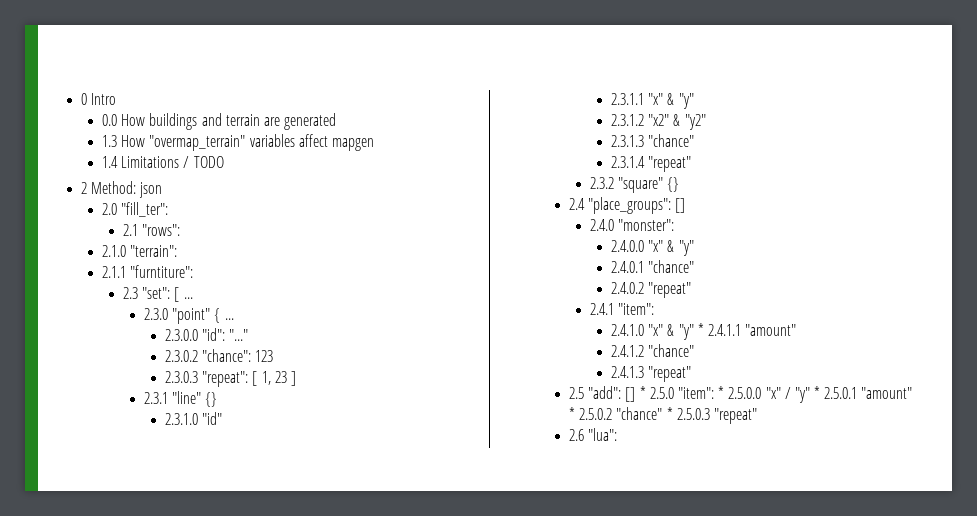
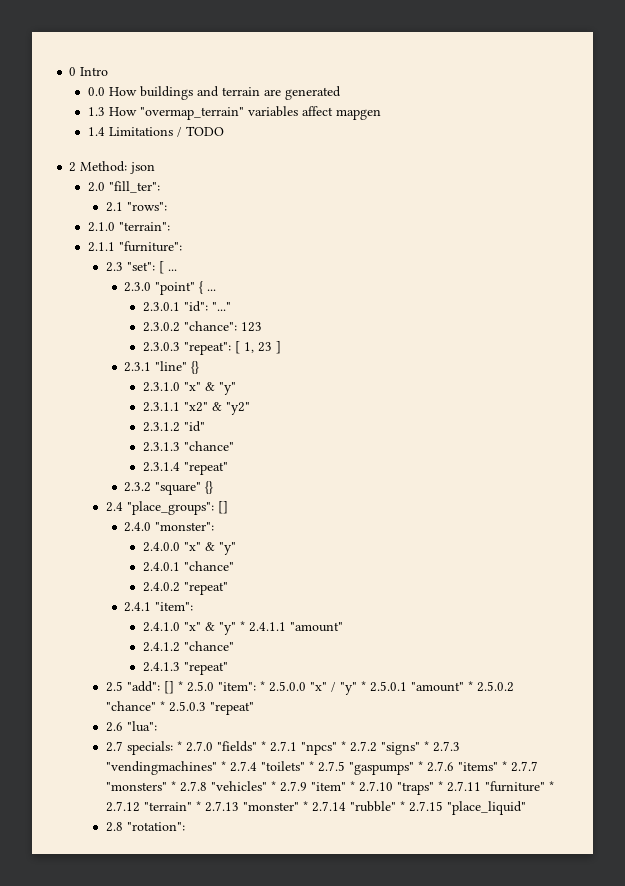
- 2.1.1 "furntiture":
+ 2.1.1 "furniture":
- 2.3.0.0 "id": "..."
+ 2.3.0.1 "id": "..."
- 2.3.1.0 "id"
- 2.3.1.1 "x" & "y"
- 2.3.1.2 "x2" & "y2"
+ 2.3.1.0 "x" & "y"
+ 2.3.1.1 "x2" & "y2"
+ 2.3.1.2 "id"
+ 2.7 specials: * 2.7.0 "fields" * 2.7.1 "npcs" * 2.7.2 "signs" * 2.7.3 "vendingmachines" * 2.7.4 "toilets" * 2.7.5 "gaspumps" * 2.7.6 "items" * 2.7.7 "monsters" * 2.7.8 "vehicles" * 2.7.9 "item" * 2.7.10 "traps" * 2.7.11 "furniture" * 2.7.12 "terrain" * 2.7.13 "monster" * 2.7.14 "rubble" * 2.7.15 "place_liquid"
+ 2.8 "rotation":

